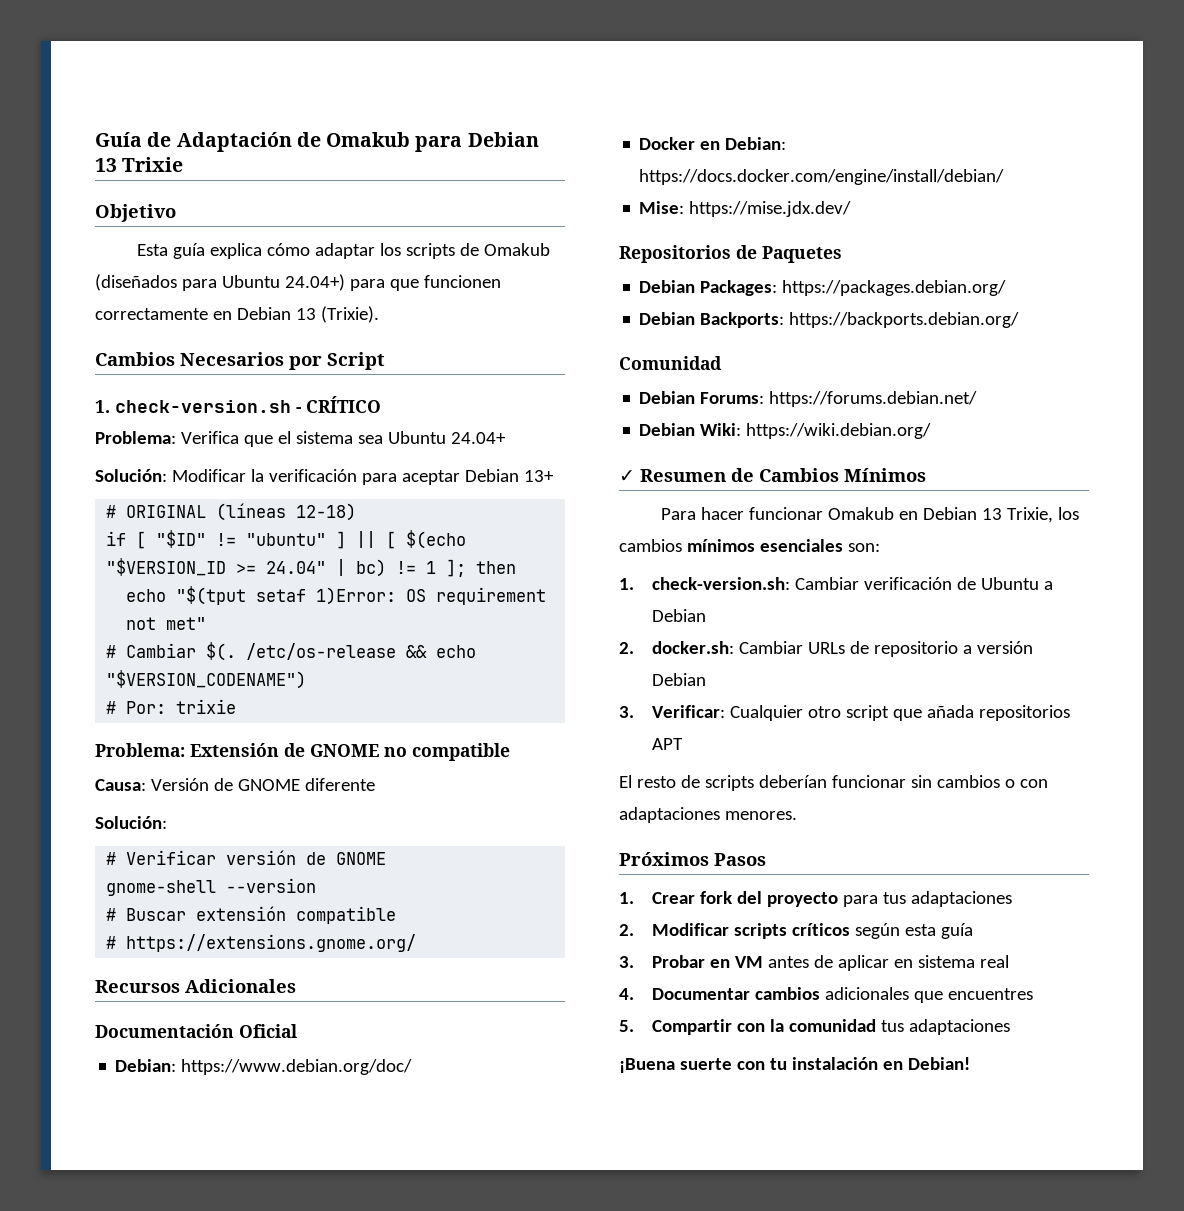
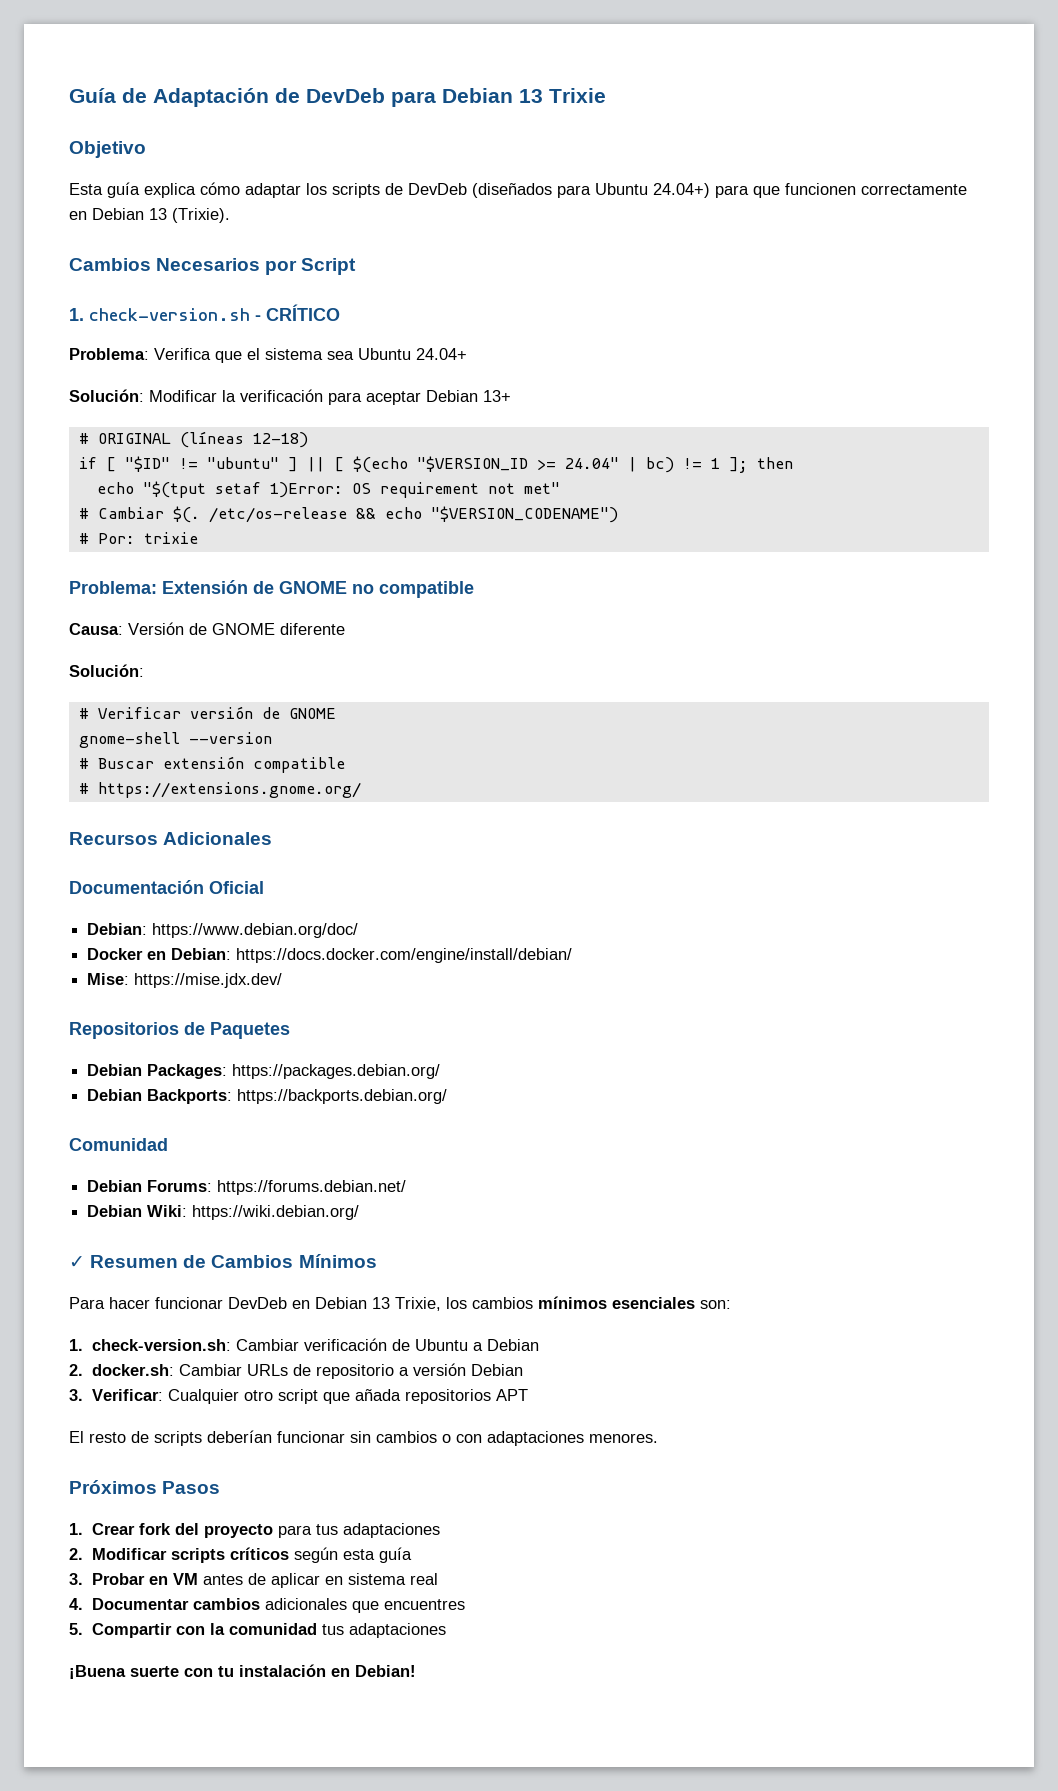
- Guía de Adaptación de Omakub para Debian 13 Trixie
+ Guía de Adaptación de DevDeb para Debian 13 Trixie
- Esta guía explica cómo adaptar los scripts de Omakub (diseñados para Ubuntu 24.04+) para que funcionen correctamente en Debian 13 (Trixie).
+ Esta guía explica cómo adaptar los scripts de DevDeb (diseñados para Ubuntu 24.04+) para que funcionen correctamente en Debian 13 (Trixie).
- Para hacer funcionar Omakub en Debian 13 Trixie, los cambios mínimos esenciales son:
+ Para hacer funcionar DevDeb en Debian 13 Trixie, los cambios mínimos esenciales son:

